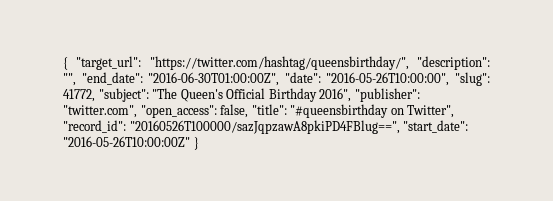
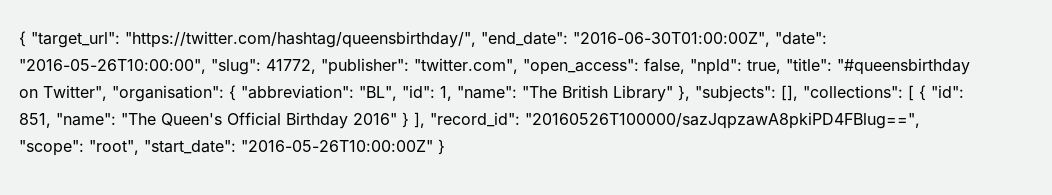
- { "target_url": "https://twitter.com/hashtag/queensbirthday/", "description": "", "end_date": "2016-06-30T01:00:00Z", "date": "2016-05-26T10:00:00", "slug": 41772, "subject": "The Queen's Official Birthday 2016", "publisher": "twitter.com", "open_access": false, "title": "#queensbirthday on Twitter", "record_id": "20160526T100000/sazJqpzawA8pkiPD4FBlug==", "start_date": "2016-05-26T10:00:00Z" }
+ { "target_url": "https://twitter.com/hashtag/queensbirthday/", "end_date": "2016-06-30T01:00:00Z", "date": "2016-05-26T10:00:00", "slug": 41772, "publisher": "twitter.com", "open_access": false, "npld": true, "title": "#queensbirthday on Twitter", "organisation": { "abbreviation": "BL", "id": 1, "name": "The British Library" }, "subjects": [], "collections": [ { "id": 851, "name": "The Queen's Official Birthday 2016" } ], "record_id": "20160526T100000/sazJqpzawA8pkiPD4FBlug==", "scope": "root", "start_date": "2016-05-26T10:00:00Z" }

